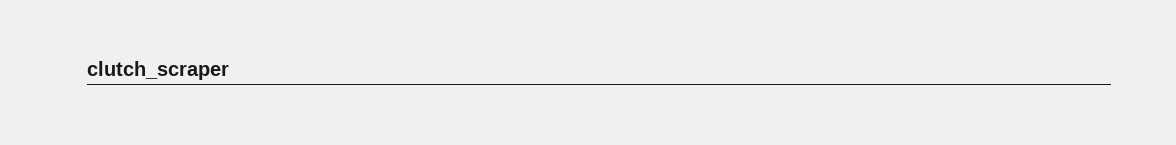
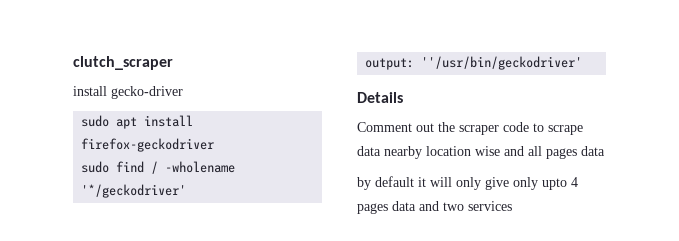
+ install gecko-driver
+ sudo apt install firefox-geckodriver
+ sudo find / -wholename '*/geckodriver'
+ output: ''/usr/bin/geckodriver'
+ Details
+ Comment out the scraper code to scrape data nearby location wise and all pages data
+ by default it will only give only upto 4 pages data and two services

